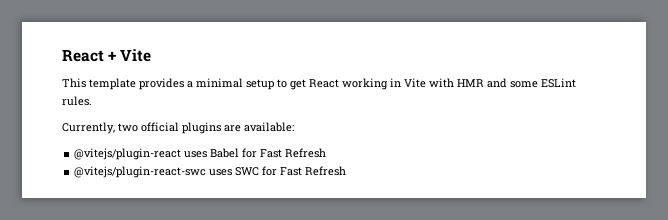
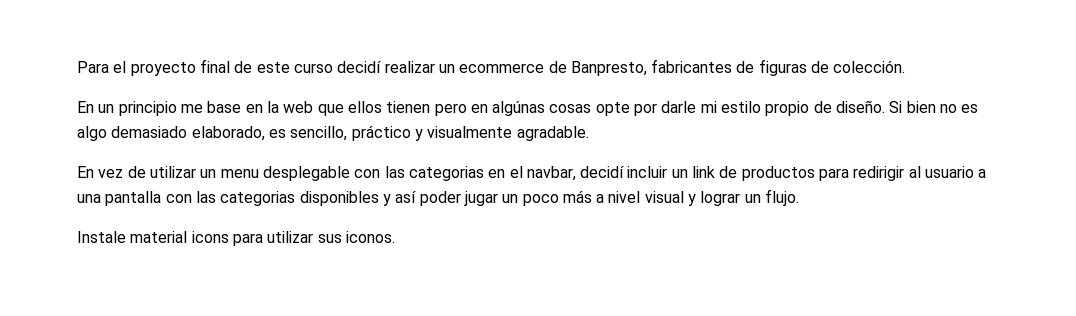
- React + Vite
- This template provides a minimal setup to get React working in Vite with HMR and some ESLint rules.
- Currently, two official plugins are available:
- @vitejs/plugin-react uses Babel for Fast Refresh
- @vitejs/plugin-react-swc uses SWC for Fast Refresh
+ Para el proyecto final de este curso decidí realizar un ecommerce de Banpresto, fabricantes de figuras de colección.
+ En un principio me base en la web que ellos tienen pero en algúnas cosas opte por darle mi estilo propio de diseño. Si bien no es algo demasiado elaborado, es sencillo, práctico y visualmente agradable.
+ En vez de utilizar un menu desplegable con las categorias en el navbar, decidí incluir un link de productos para redirigir al usuario a una pantalla con las categorias disponibles y así poder jugar un poco más a nivel visual y lograr un flujo.
+ Instale material icons para utilizar sus iconos.

